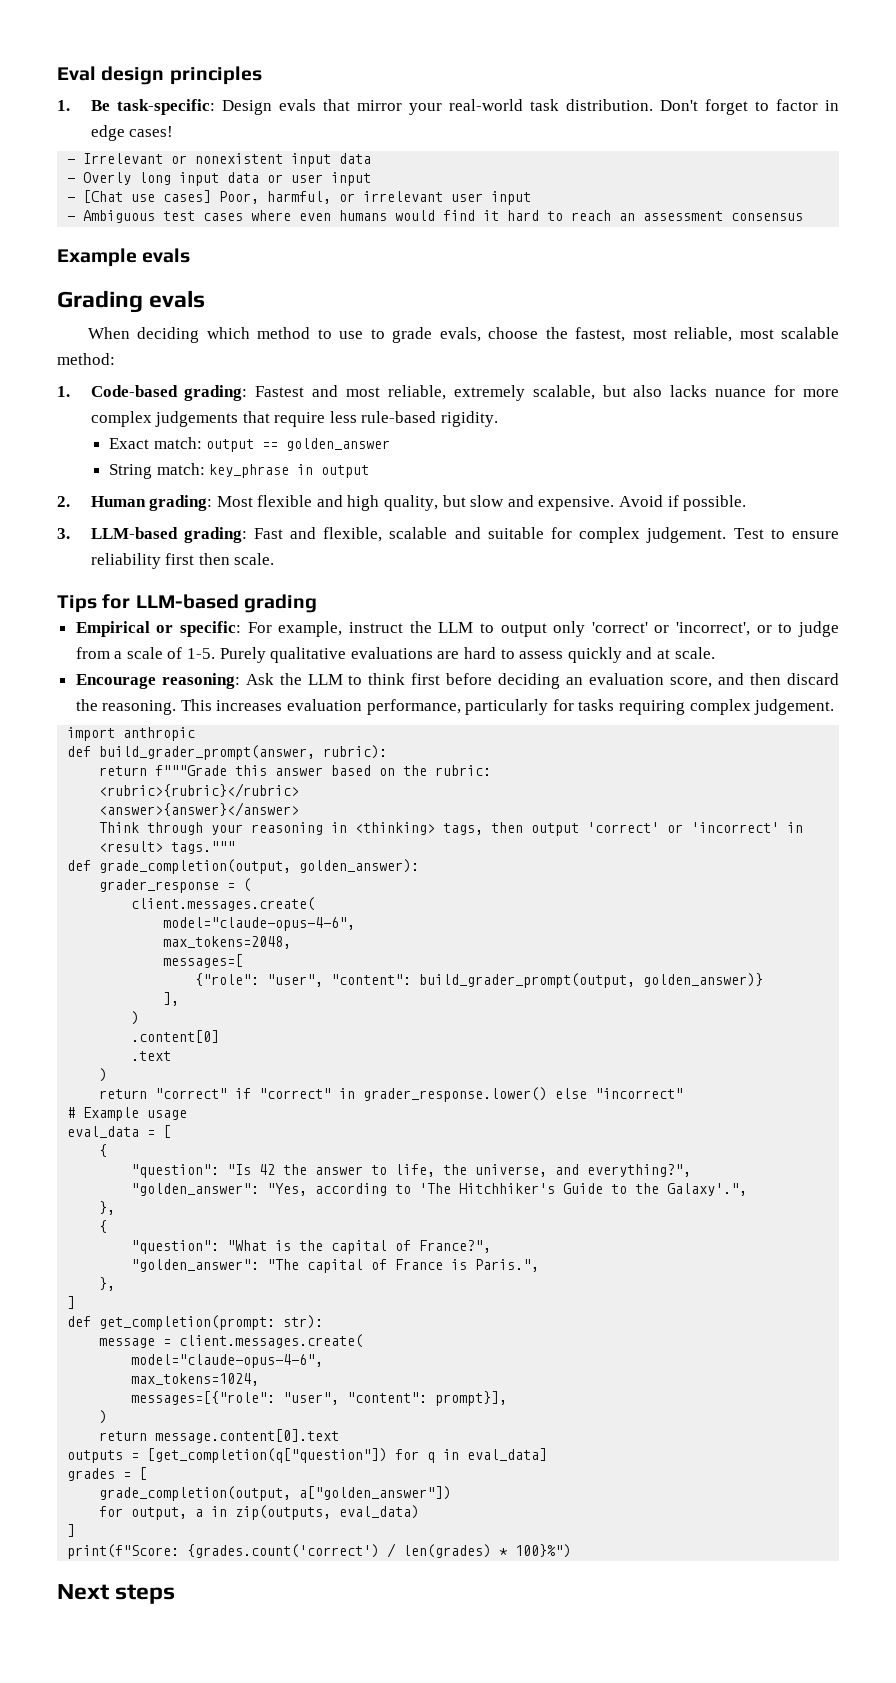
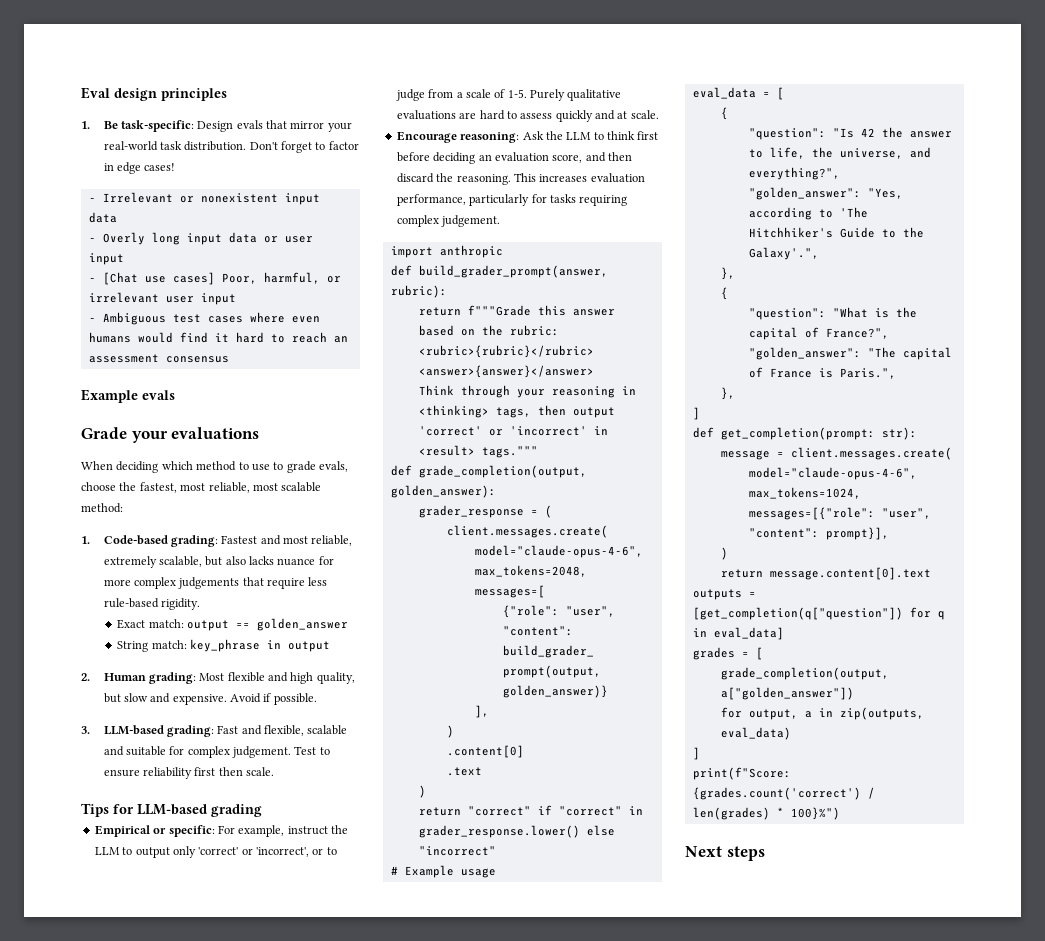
- Grading evals
+ Grade your evaluations

